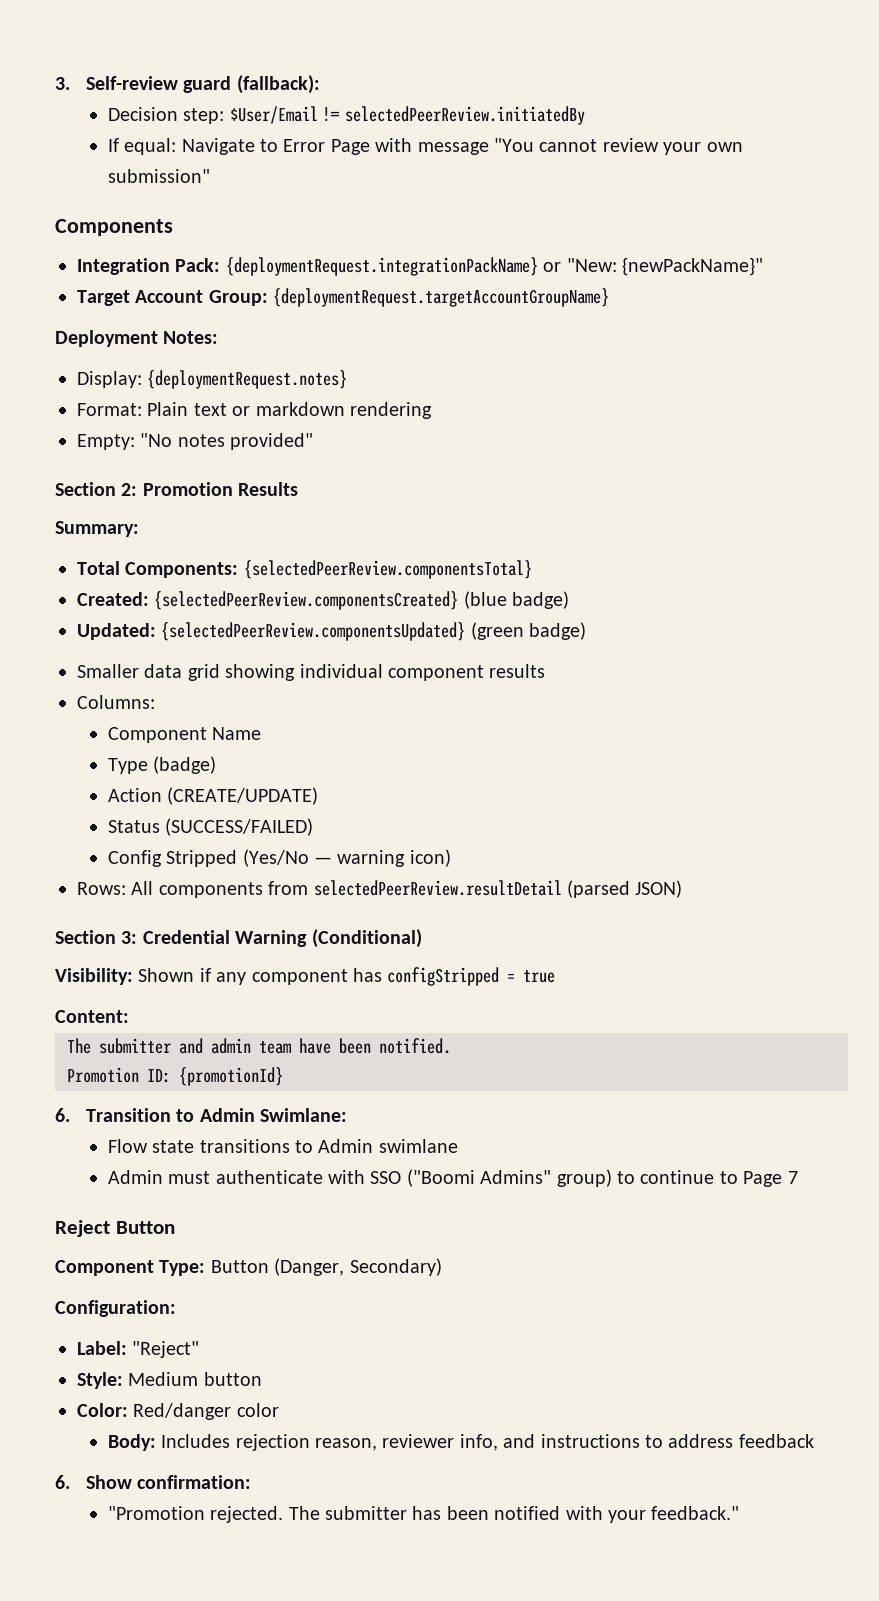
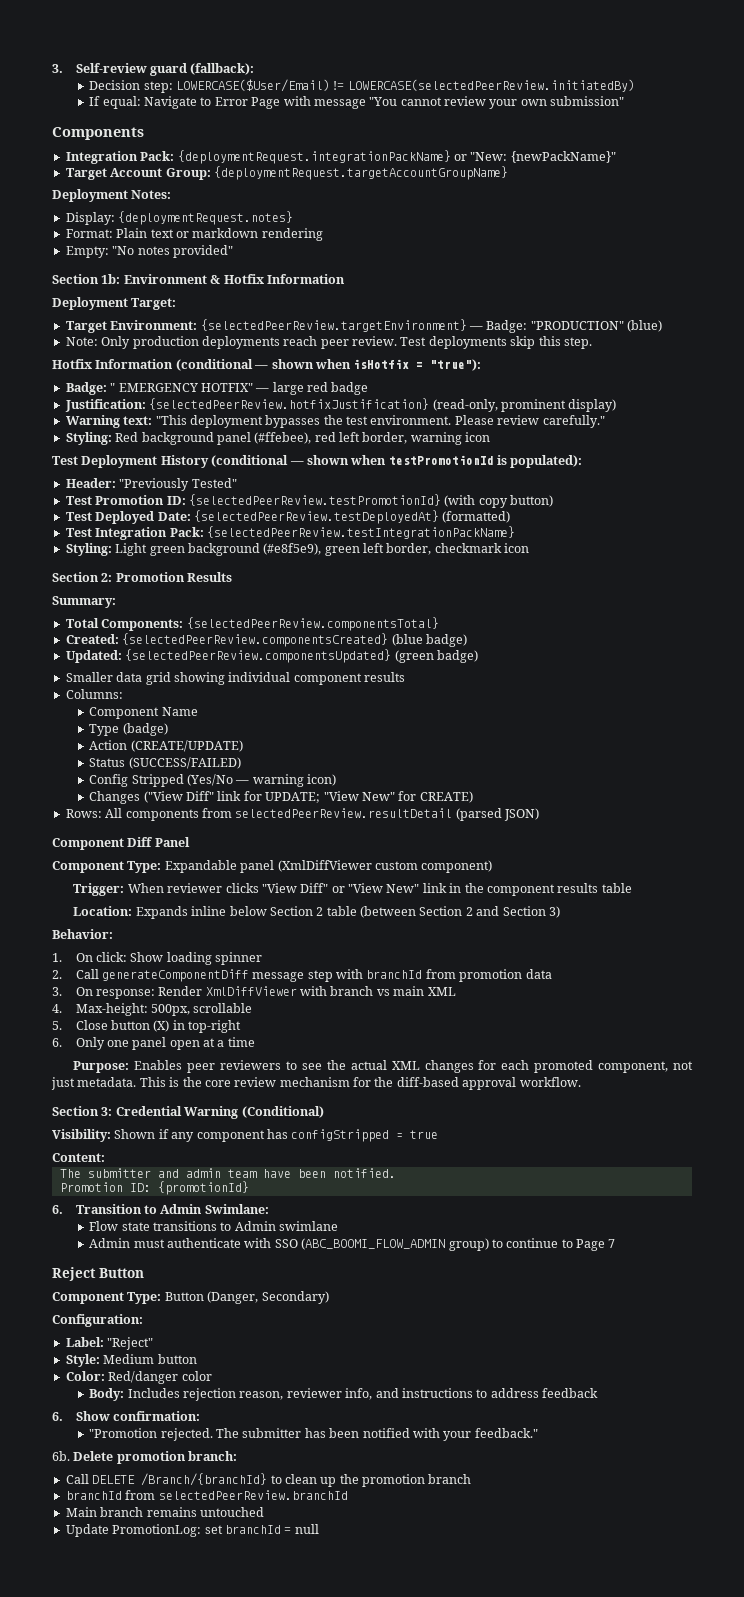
- Decision step: $User/Email != selectedPeerReview.initiatedBy
+ Decision step: LOWERCASE($User/Email) != LOWERCASE(selectedPeerReview.initiatedBy)
+ Section 1b: Environment & Hotfix Information
+ Deployment Target:
+ Target Environment: {selectedPeerReview.targetEnvironment} — Badge: "PRODUCTION" (blue)
+ Note: Only production deployments reach peer review. Test deployments skip this step.
+ Hotfix Information (conditional — shown when isHotfix = "true"):
+ Badge: " EMERGENCY HOTFIX" — large red badge
+ Justification: {selectedPeerReview.hotfixJustification} (read-only, prominent display)
+ Warning text: "This deployment bypasses the test environment. Please review carefully."
+ Styling: Red background panel (#ffebee), red left border, warning icon
+ Test Deployment History (conditional — shown when testPromotionId is populated):
+ Header: "Previously Tested"
+ Test Promotion ID: {selectedPeerReview.testPromotionId} (with copy button)
+ Test Deployed Date: {selectedPeerReview.testDeployedAt} (formatted)
+ Test Integration Pack: {selectedPeerReview.testIntegrationPackName}
+ Styling: Light green background (#e8f5e9), green left border, checkmark icon
+ Changes ("View Diff" link for UPDATE; "View New" for CREATE)
+ Component Diff Panel
+ Component Type: Expandable panel (XmlDiffViewer custom component)
+ Trigger: When reviewer clicks "View Diff" or "View New" link in the component results table
+ Location: Expands inline below Section 2 table (between Section 2 and Section 3)
+ Behavior:
+ 1. On click: Show loading spinner
+ 2. Call generateComponentDiff message step with branchId from promotion data
+ 3. On response: Render XmlDiffViewer with branch vs main XML
+ 4. Max-height: 500px, scrollable
+ 5. Close button (X) in top-right
+ 6. Only one panel open at a time
+ Purpose: Enables peer reviewers to see the actual XML changes for each promoted component, not just metadata. This is the core review mechanism for the diff-based approval workflow.
- Admin must authenticate with SSO ("Boomi Admins" group) to continue to Page 7
+ Admin must authenticate with SSO (ABC_BOOMI_FLOW_ADMIN group) to continue to Page 7
+ 6b. Delete promotion branch:
+ Call DELETE /Branch/{branchId} to clean up the promotion branch
+ branchId from selectedPeerReview.branchId
+ Main branch remains untouched
+ Update PromotionLog: set branchId = null

